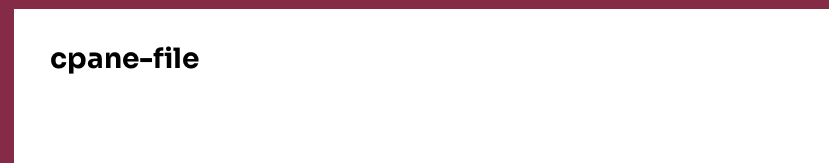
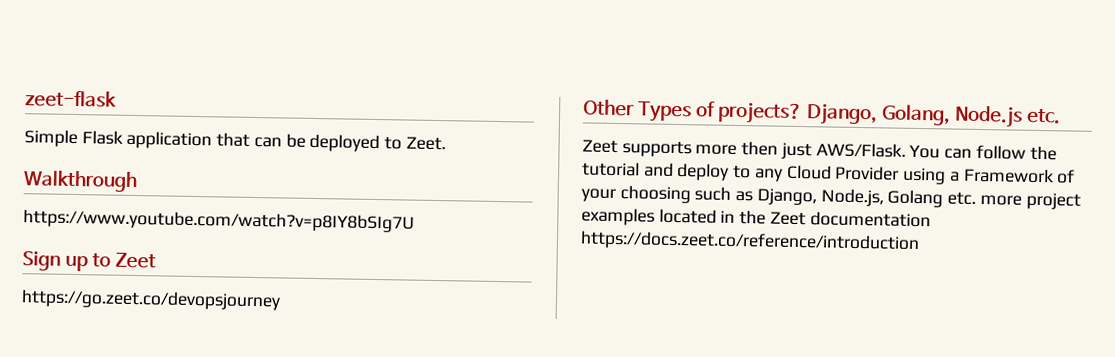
- cpane-file
+ zeet-flask
+ Simple Flask application that can be deployed to Zeet.
+ Walkthrough
+ https://www.youtube.com/watch?v=p8IY8bSIg7U
+ Sign up to Zeet
+ https://go.zeet.co/devopsjourney
+ Other Types of projects? Django, Golang, Node.js etc.
+ Zeet supports more then just AWS/Flask. You can follow the tutorial and deploy to any Cloud Provider using a Framework of your choosing such as Django, Node.js, Golang etc. more project examples located in the Zeet documentation https://docs.zeet.co/reference/introduction

